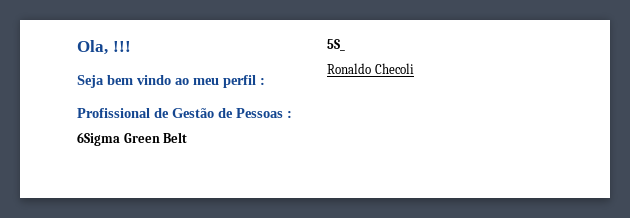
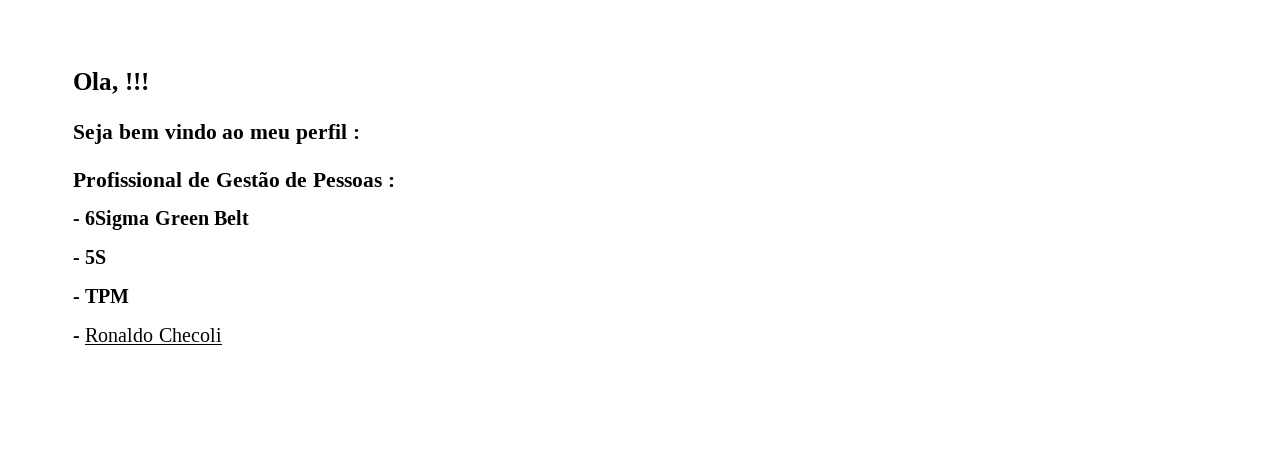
- 6Sigma Green Belt
+ - 6Sigma Green Belt
- 5S_
- Ronaldo Checoli
+ - 5S
+ - TPM
+ - Ronaldo Checoli

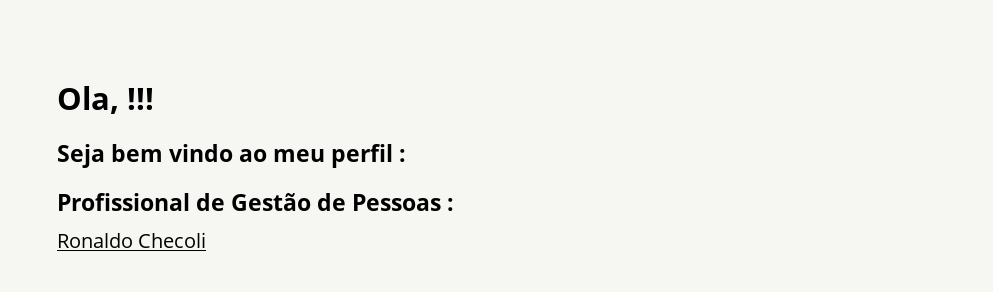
- - 6Sigma Green Belt
- - 5S
- - TPM
- - Ronaldo Checoli
+ Ronaldo Checoli

